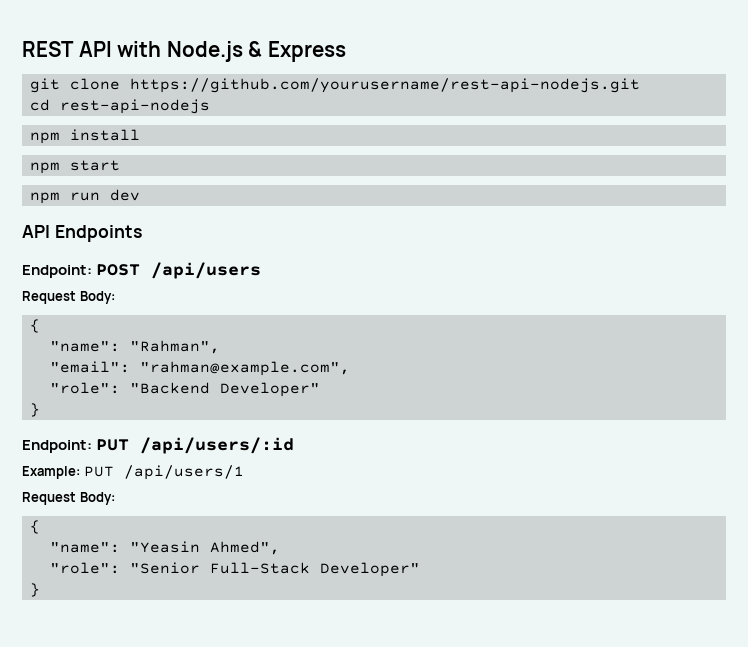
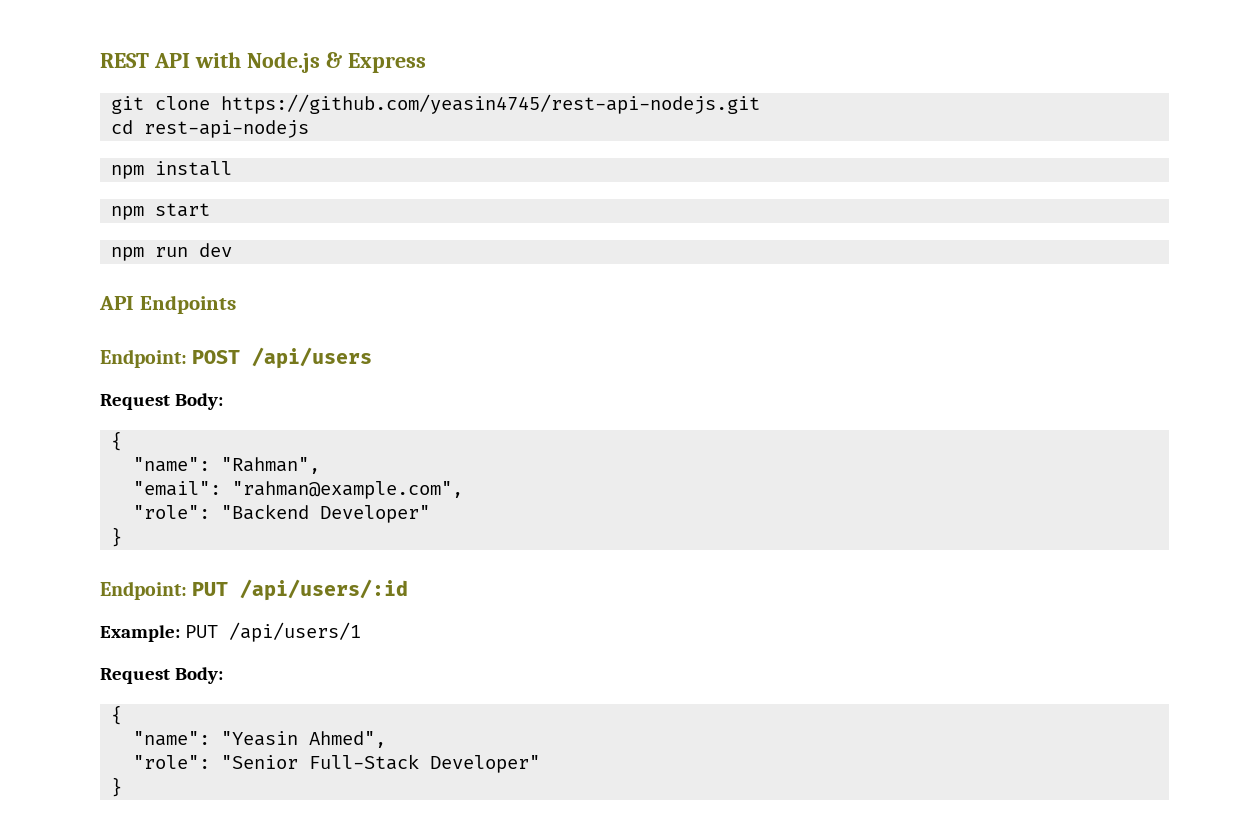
- git clone https://github.com/yourusername/rest-api-nodejs.git
+ git clone https://github.com/yeasin4745/rest-api-nodejs.git

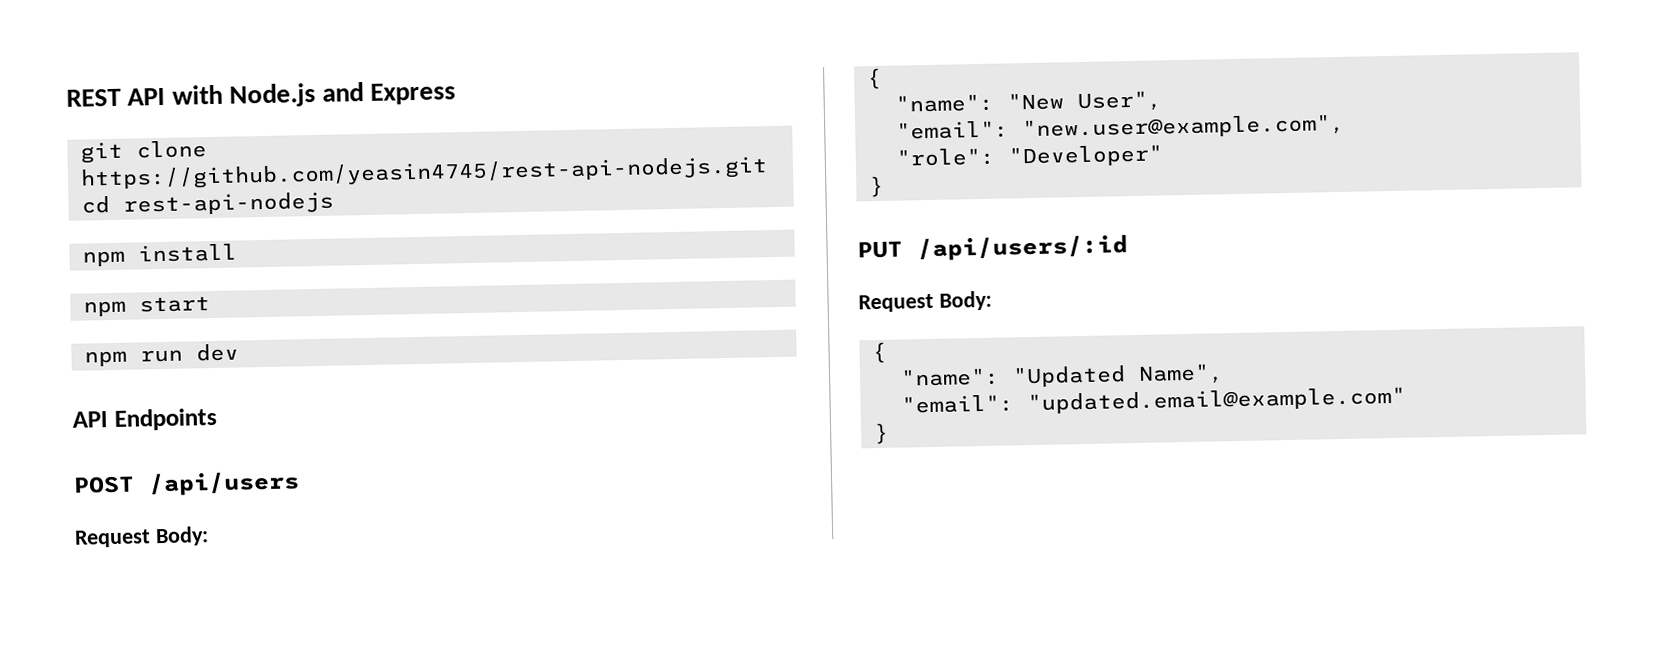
- REST API with Node.js & Express
+ REST API with Node.js and Express
- Endpoint: POST /api/users
+ POST /api/users
- "name": "Rahman",
- "email": "rahman@example.com",
- "role": "Backend Developer"
+ "name": "New User",
+ "email": "new.user@example.com",
+ "role": "Developer"
- Endpoint: PUT /api/users/:id
- Example: PUT /api/users/1
+ PUT /api/users/:id
  Request Body:
  {
- "name": "Yeasin Ahmed",
- "role": "Senior Full-Stack Developer"
+ "name": "Updated Name",
+ "email": "updated.email@example.com"

